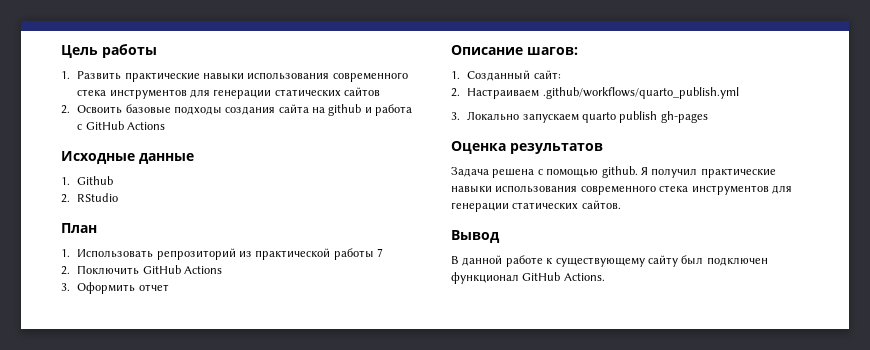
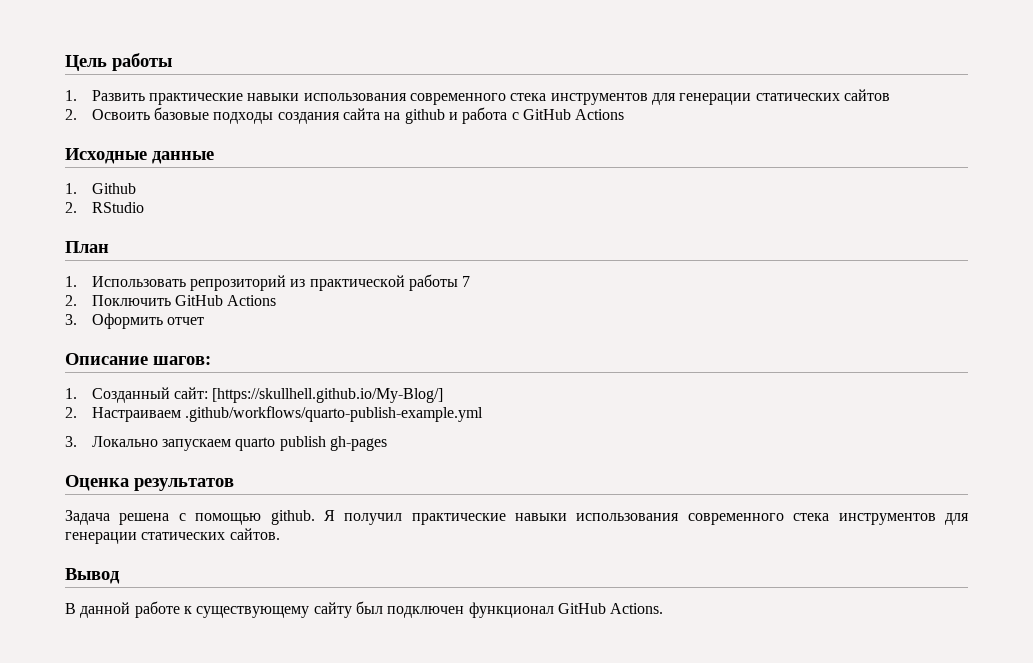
- 1. Созданный сайт:
+ 1. Созданный сайт: [https://skullhell.github.io/My-Blog/]
- 2. Настраиваем .github/workflows/quarto_publish.yml
+ 2. Настраиваем .github/workflows/quarto-publish-example.yml

